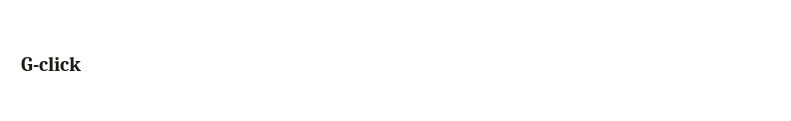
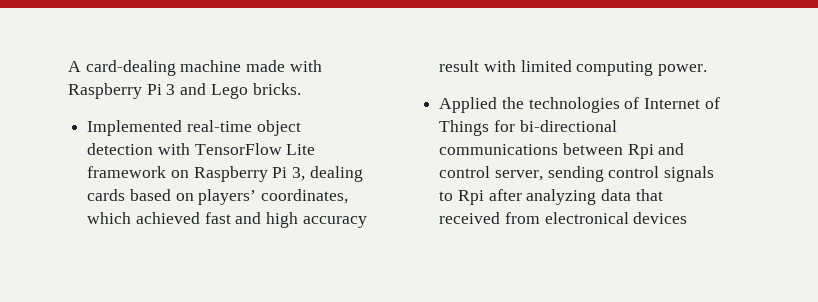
- G-click
+ A card-dealing machine made with Raspberry Pi 3 and Lego bricks.
+ Implemented real-time object detection with TensorFlow Lite framework on Raspberry Pi 3, dealing cards based on players’ coordinates, which achieved fast and high accuracy result with limited computing power.
+ Applied the technologies of Internet of Things for bi-directional communications between Rpi and control server, sending control signals to Rpi after analyzing data that received from electronical devices

